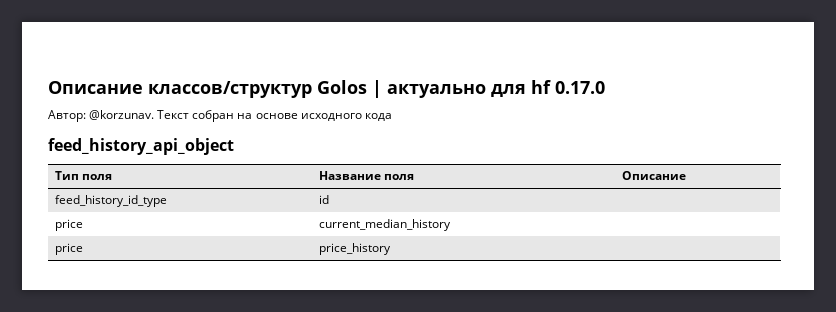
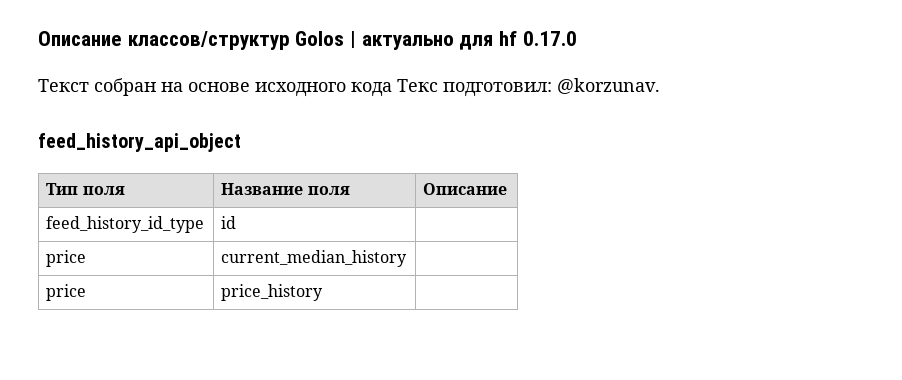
- Автор: @korzunav. Текст собран на основе исходного кода
+ Текст собран на основе исходного кода Текс подготовил: @korzunav.

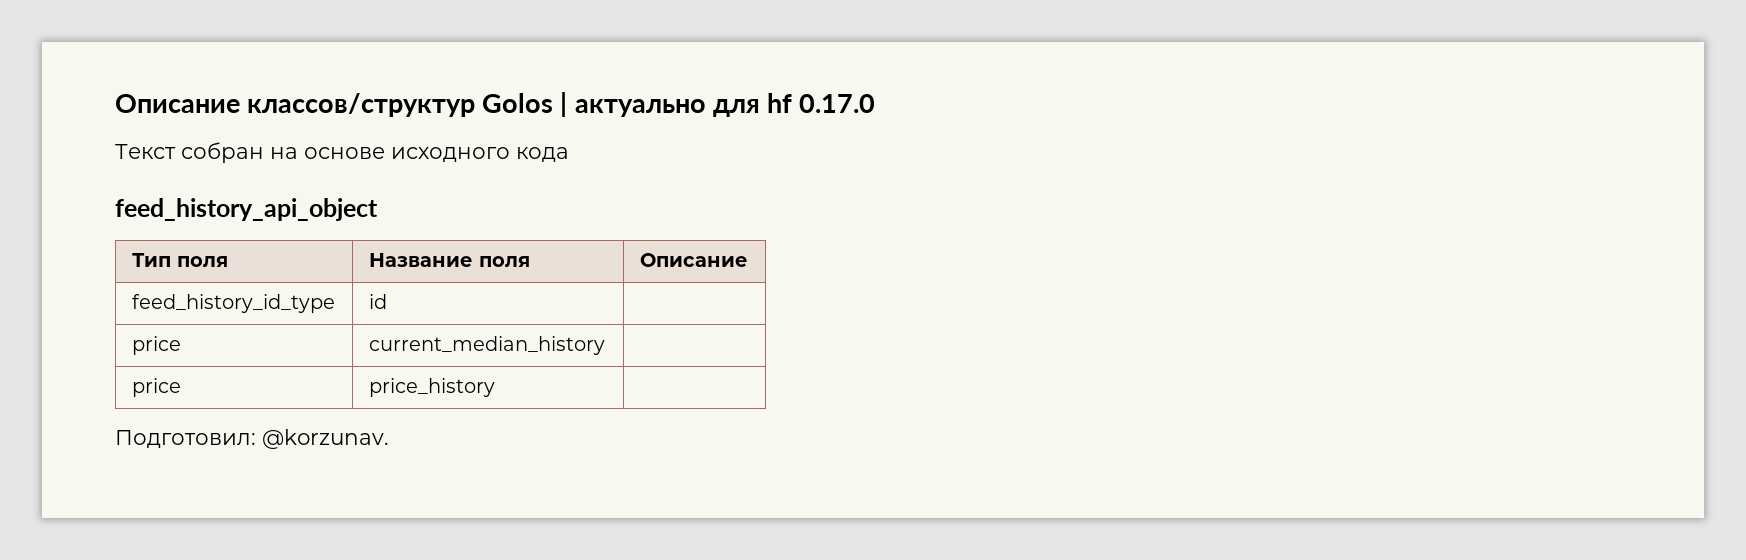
- Текст собран на основе исходного кода Текс подготовил: @korzunav.
+ Текст собран на основе исходного кода
+ Подготовил: @korzunav.

